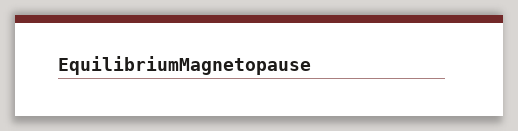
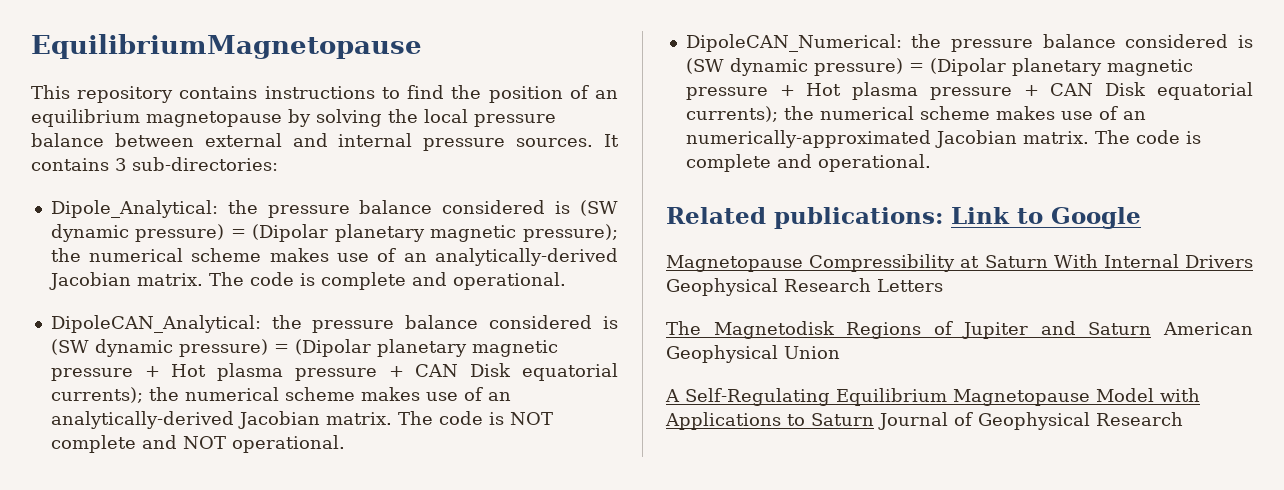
+ This repository contains instructions to find the position of an equilibrium magnetopause by solving the local pressure balance between external and internal pressure sources. It contains 3 sub-directories:
+ Dipole_Analytical: the pressure balance considered is (SW dynamic pressure) = (Dipolar planetary magnetic pressure); the numerical scheme makes use of an analytically-derived Jacobian matrix. The code is complete and operational.
+ DipoleCAN_Analytical: the pressure balance considered is (SW dynamic pressure) = (Dipolar planetary magnetic pressure + Hot plasma pressure + CAN Disk equatorial currents); the numerical scheme makes use of an analytically-derived Jacobian matrix. The code is NOT complete and NOT operational.
+ DipoleCAN_Numerical: the pressure balance considered is (SW dynamic pressure) = (Dipolar planetary magnetic pressure + Hot plasma pressure + CAN Disk equatorial currents); the numerical scheme makes use of an numerically-approximated Jacobian matrix. The code is complete and operational.
+ Related publications: Link to Google
+ Magnetopause Compressibility at Saturn With Internal Drivers Geophysical Research Letters
+ The Magnetodisk Regions of Jupiter and Saturn American Geophysical Union
+ A Self-Regulating Equilibrium Magnetopause Model with Applications to Saturn Journal of Geophysical Research

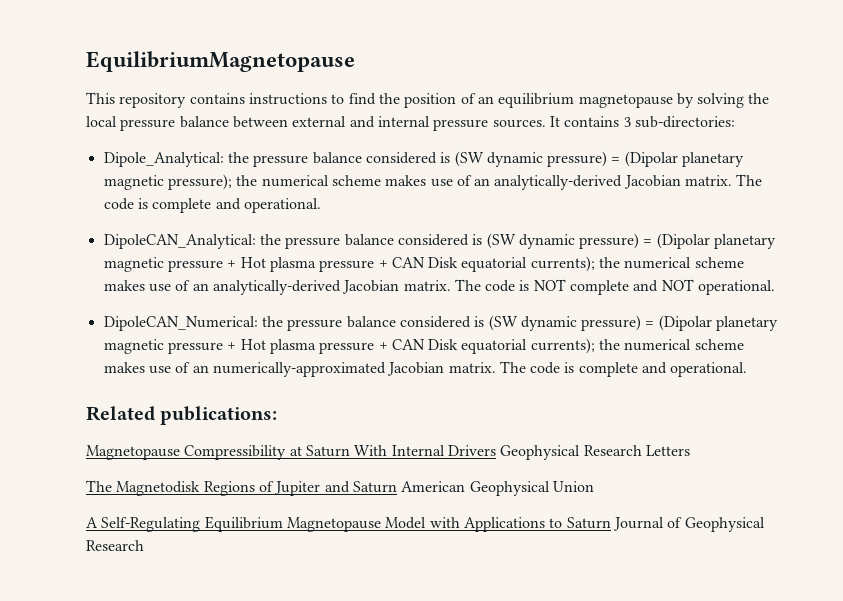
- Related publications: Link to Google
+ Related publications:

